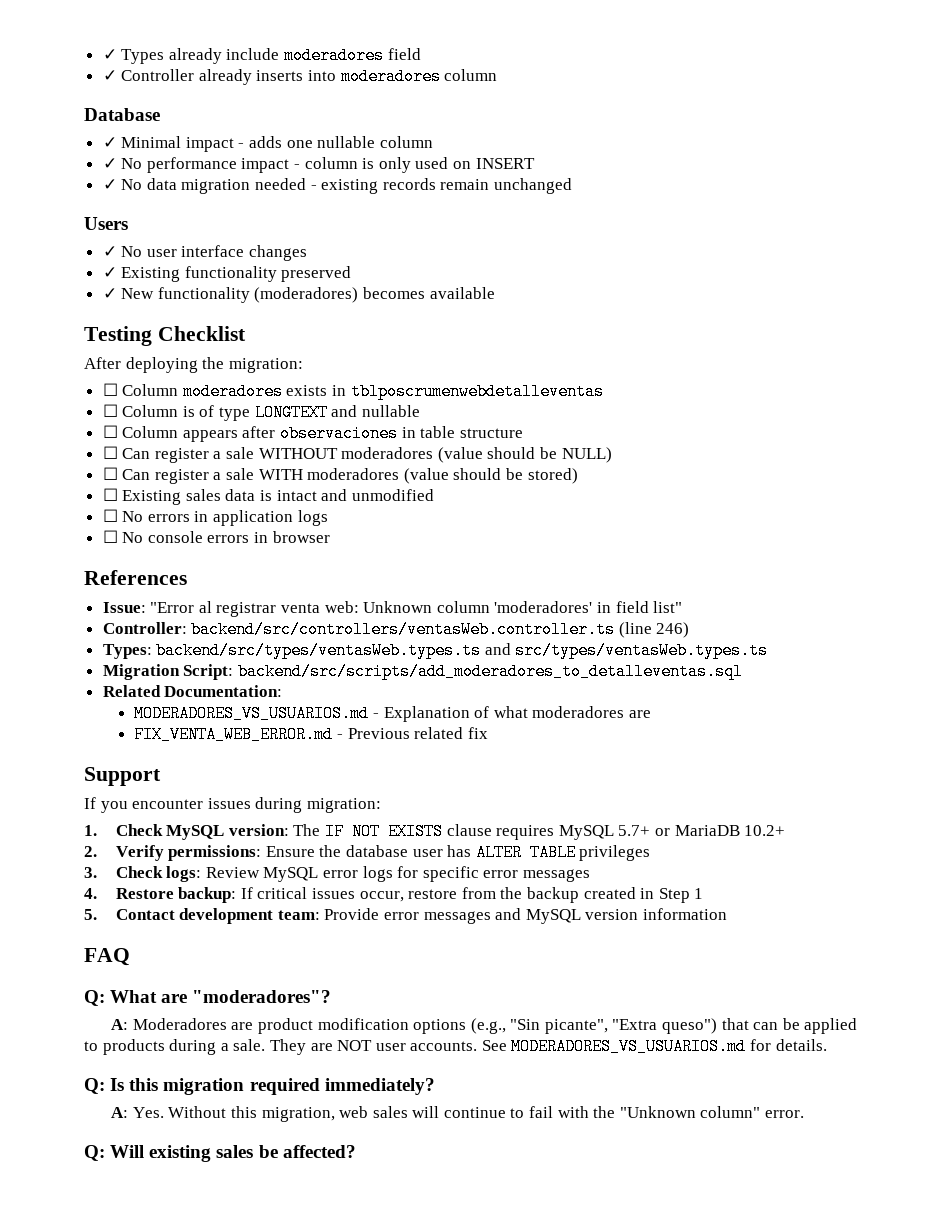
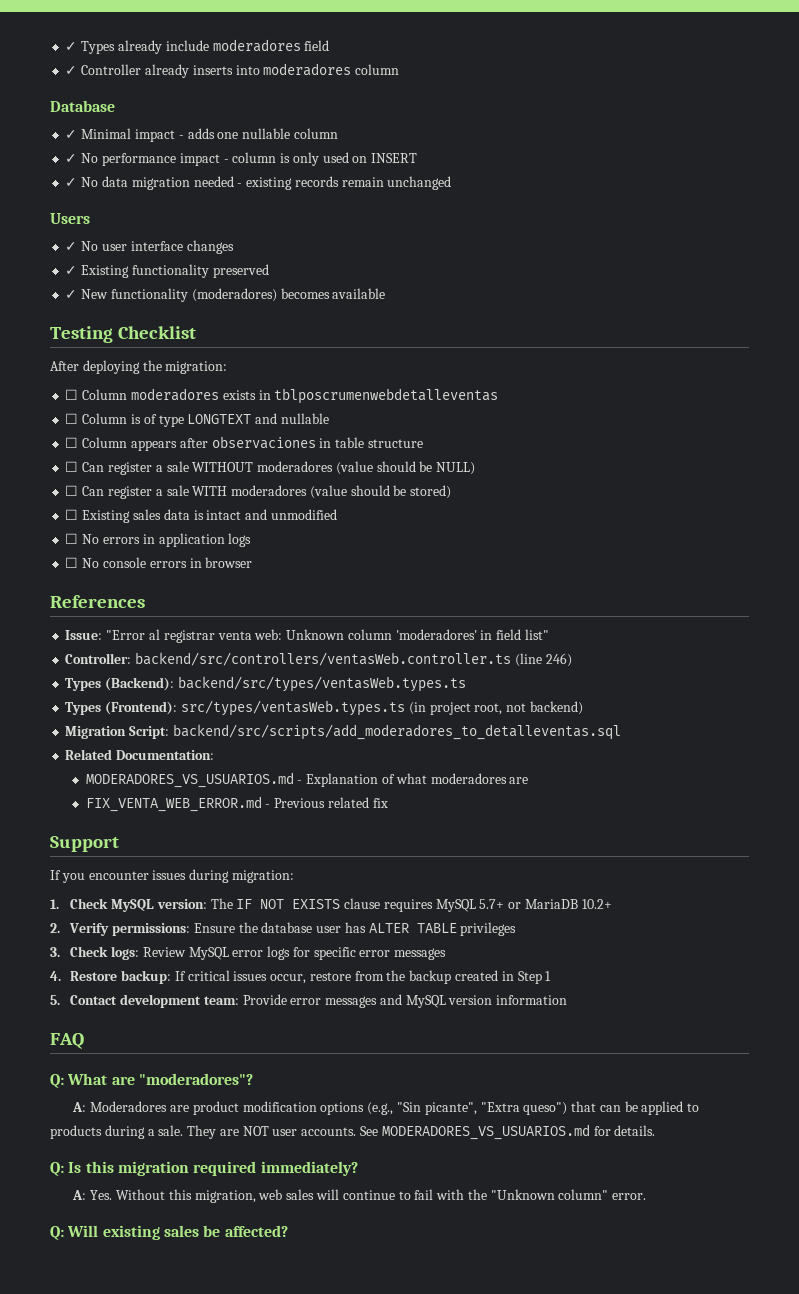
- Types: backend/src/types/ventasWeb.types.ts and src/types/ventasWeb.types.ts
+ Types (Backend): backend/src/types/ventasWeb.types.ts
+ Types (Frontend): src/types/ventasWeb.types.ts (in project root, not backend)

